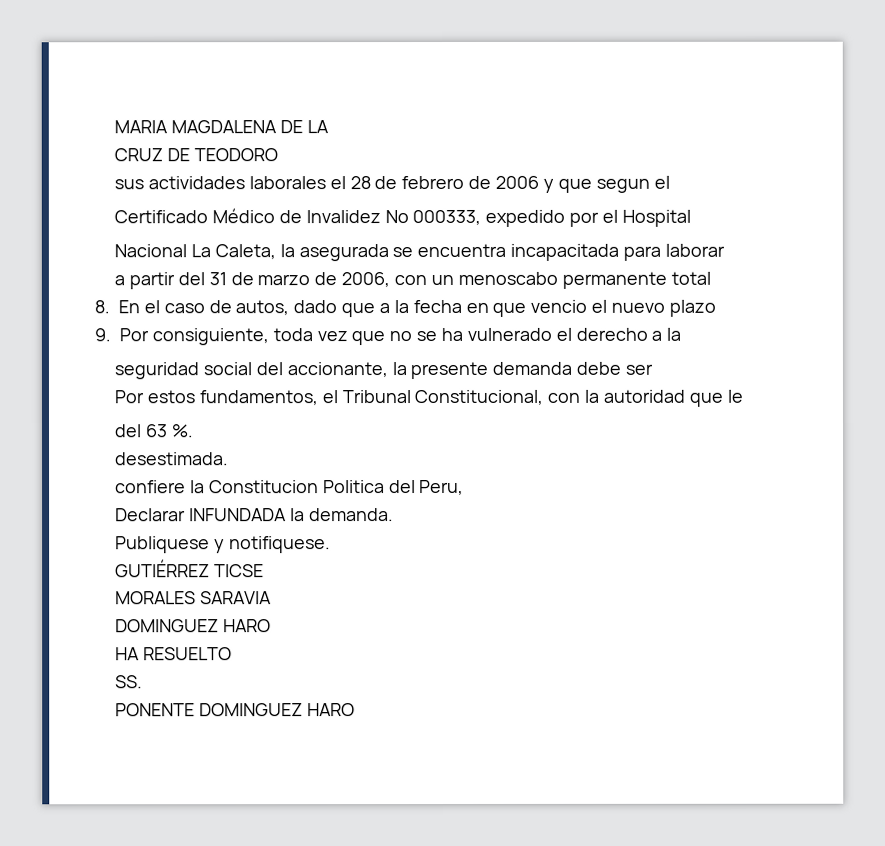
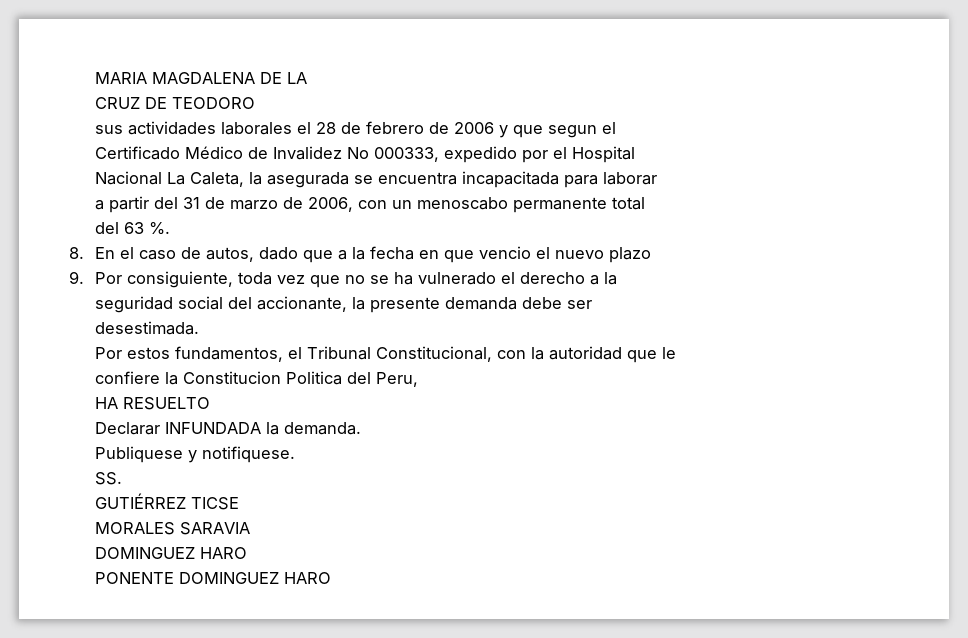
+ del 63 %.
+ desestimada.
- del 63 %.
- desestimada.
+ HA RESUELTO
+ SS.
- HA RESUELTO
- SS.

